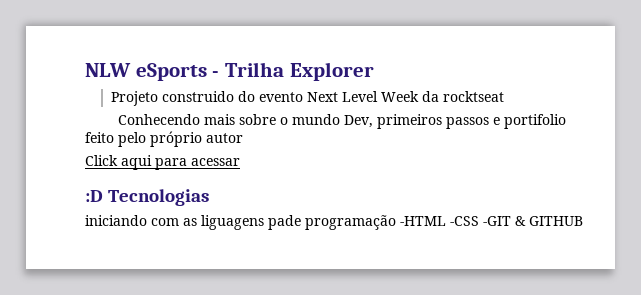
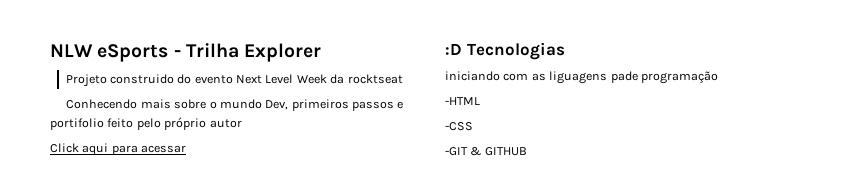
- iniciando com as liguagens pade programação -HTML -CSS -GIT & GITHUB
+ iniciando com as liguagens pade programação
+ -HTML
+ -CSS
+ -GIT & GITHUB

